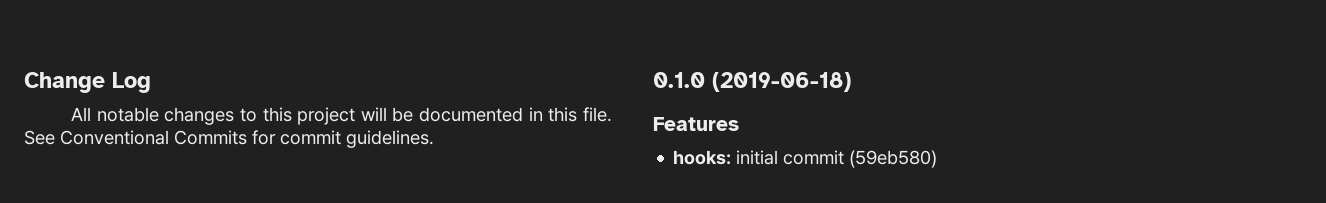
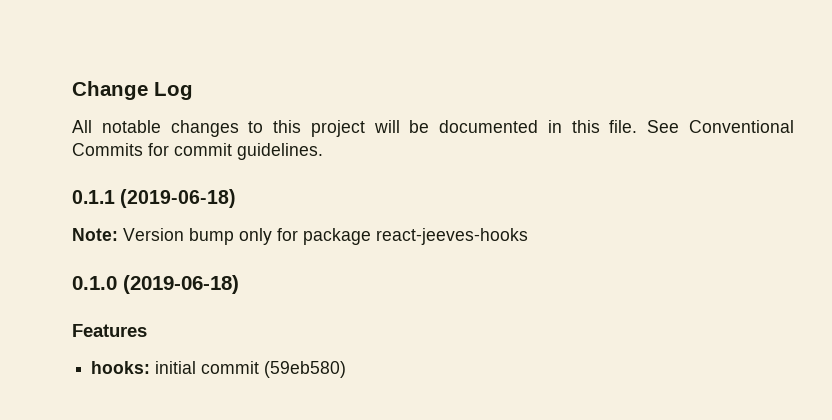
+ 0.1.1 (2019-06-18)
+ Note: Version bump only for package react-jeeves-hooks

